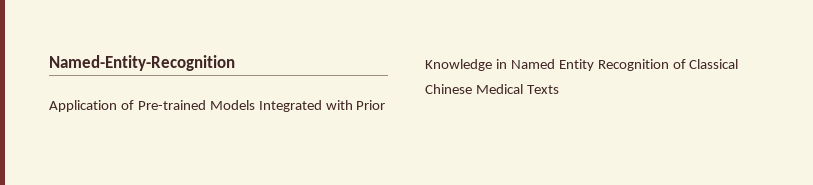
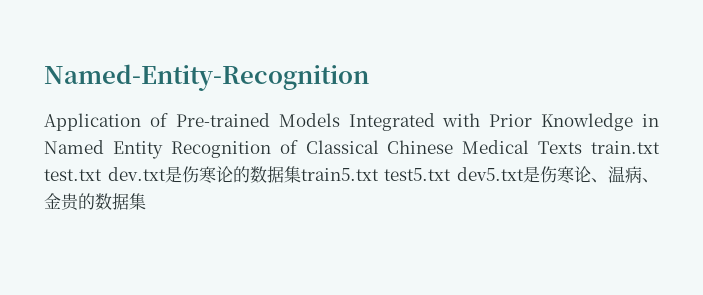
- Application of Pre-trained Models Integrated with Prior Knowledge in Named Entity Recognition of Classical Chinese Medical Texts
+ Application of Pre-trained Models Integrated with Prior Knowledge in Named Entity Recognition of Classical Chinese Medical Texts train.txt test.txt dev.txt是伤寒论的数据集train5.txt test5.txt dev5.txt是伤寒论、温病、金贵的数据集

